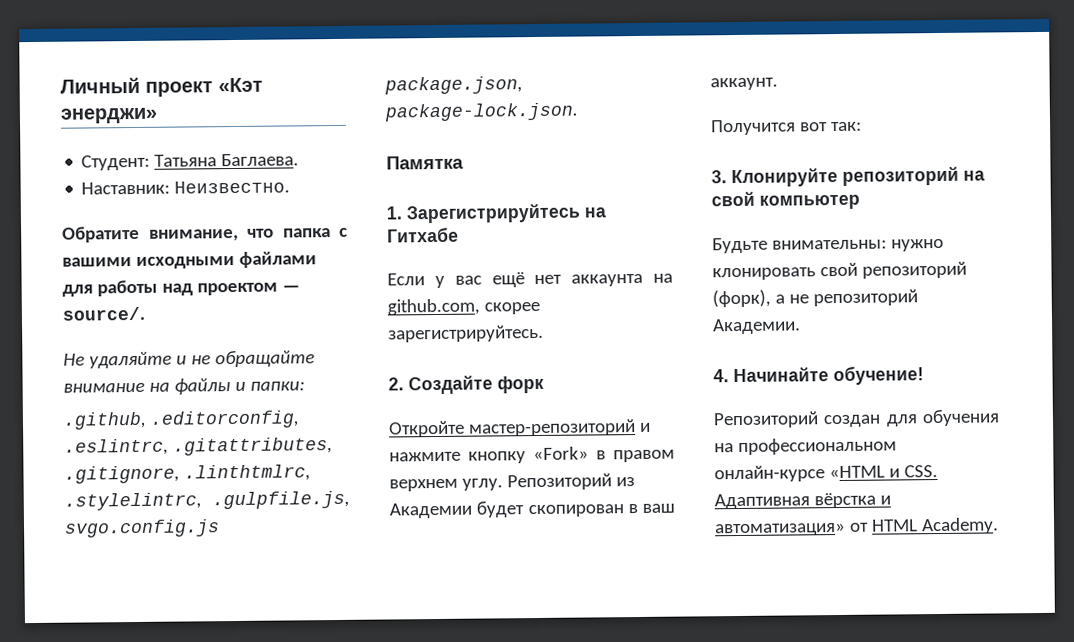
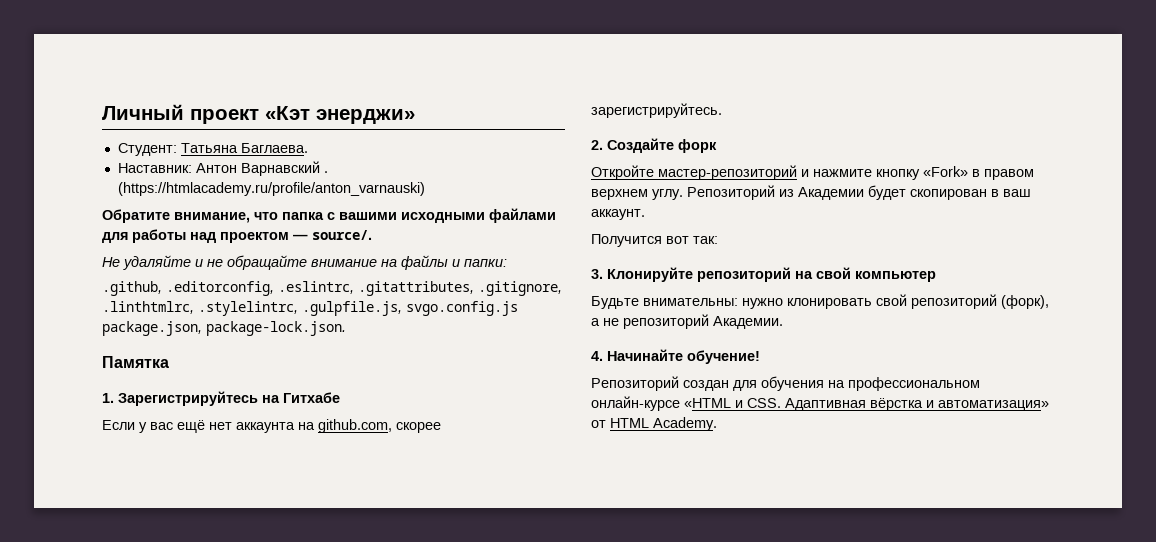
- Наставник: Неизвестно.
+ Наставник: Антон Варнавский . (https://htmlacademy.ru/profile/anton_varnauski)

